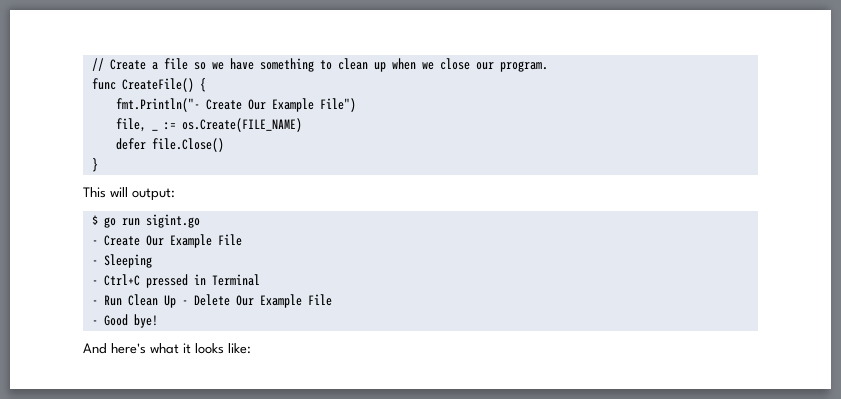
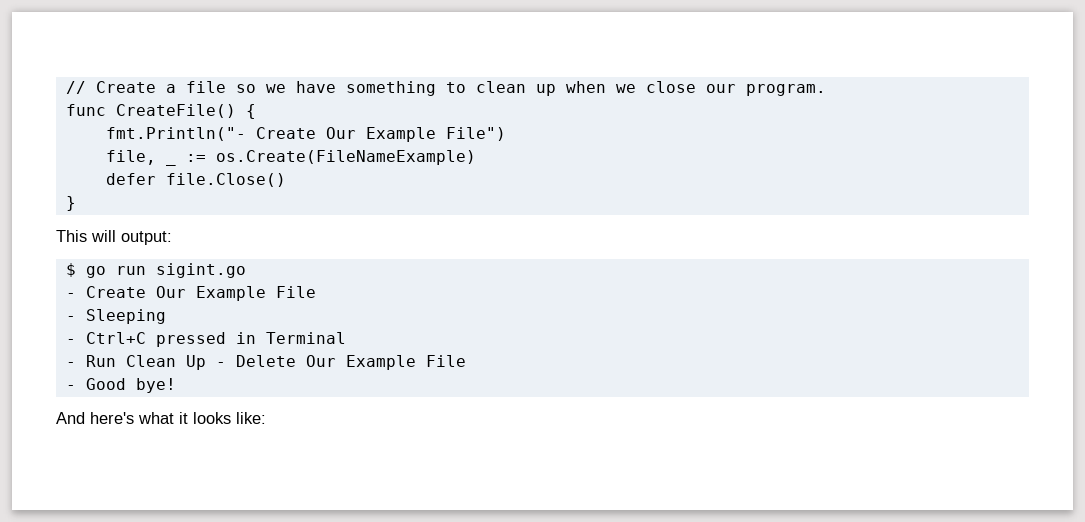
- file, _ := os.Create(FILE_NAME)
+ file, _ := os.Create(FileNameExample)

